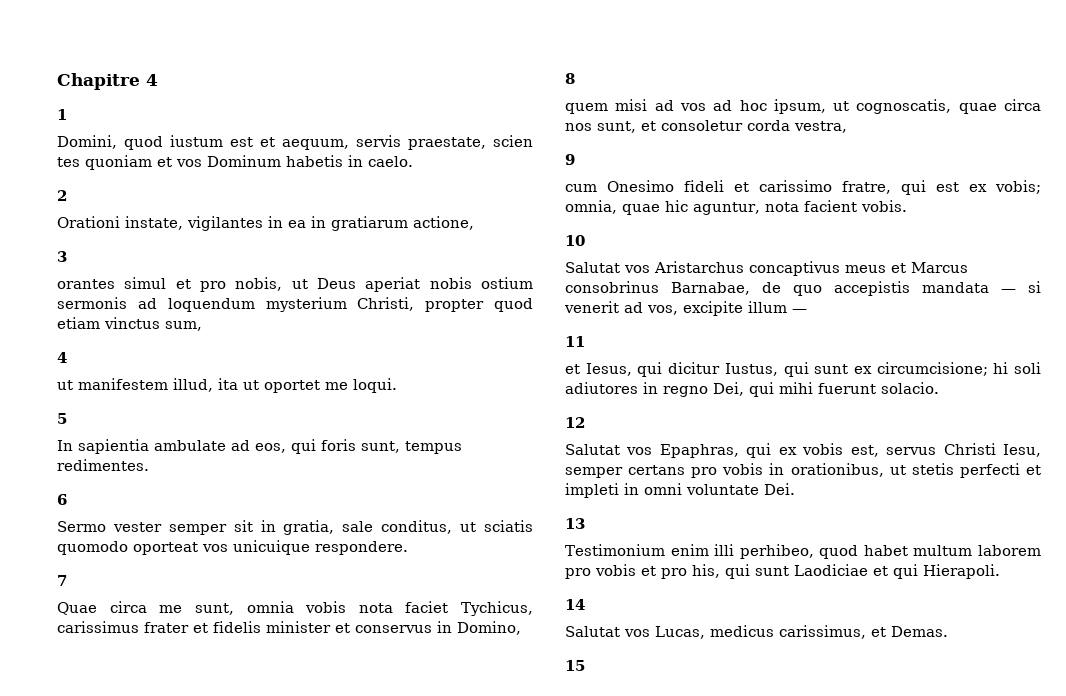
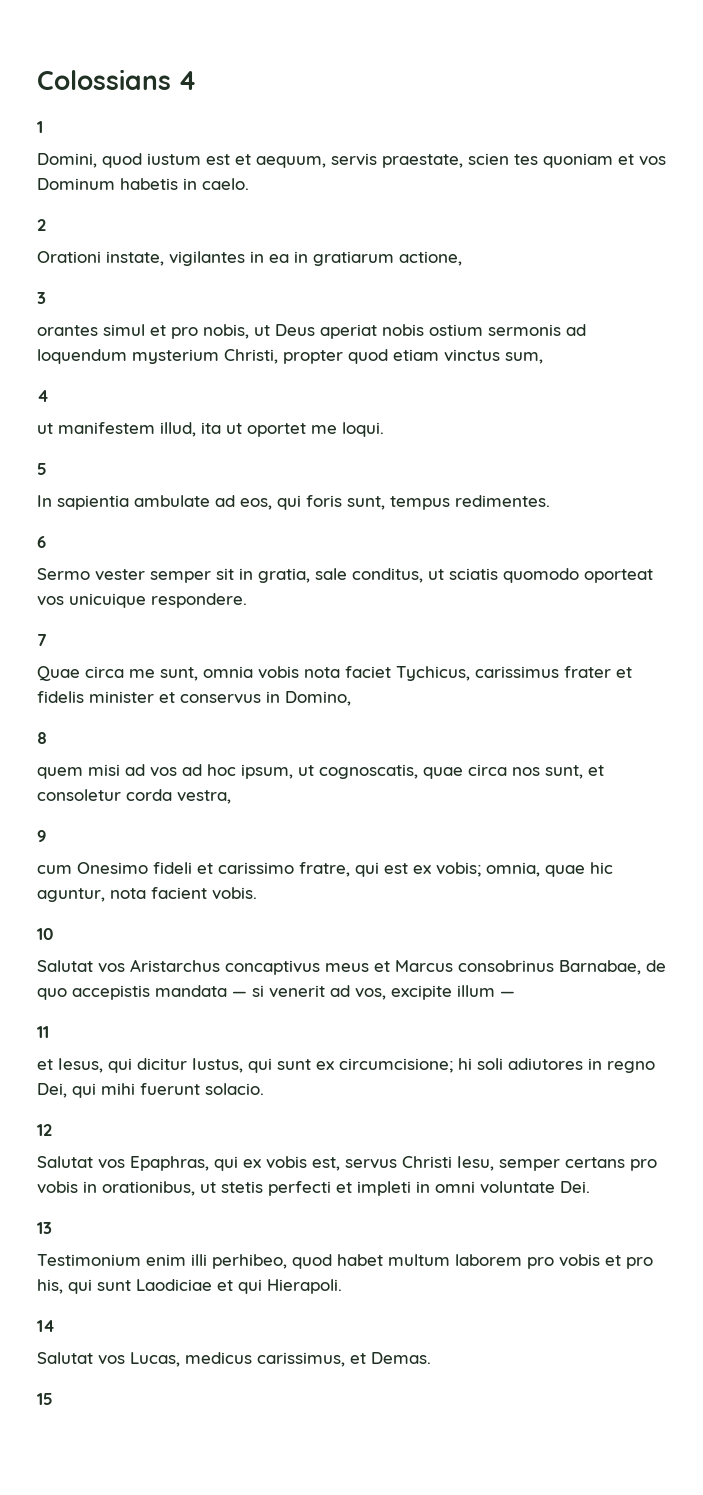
- Chapitre 4
+ Colossians 4

